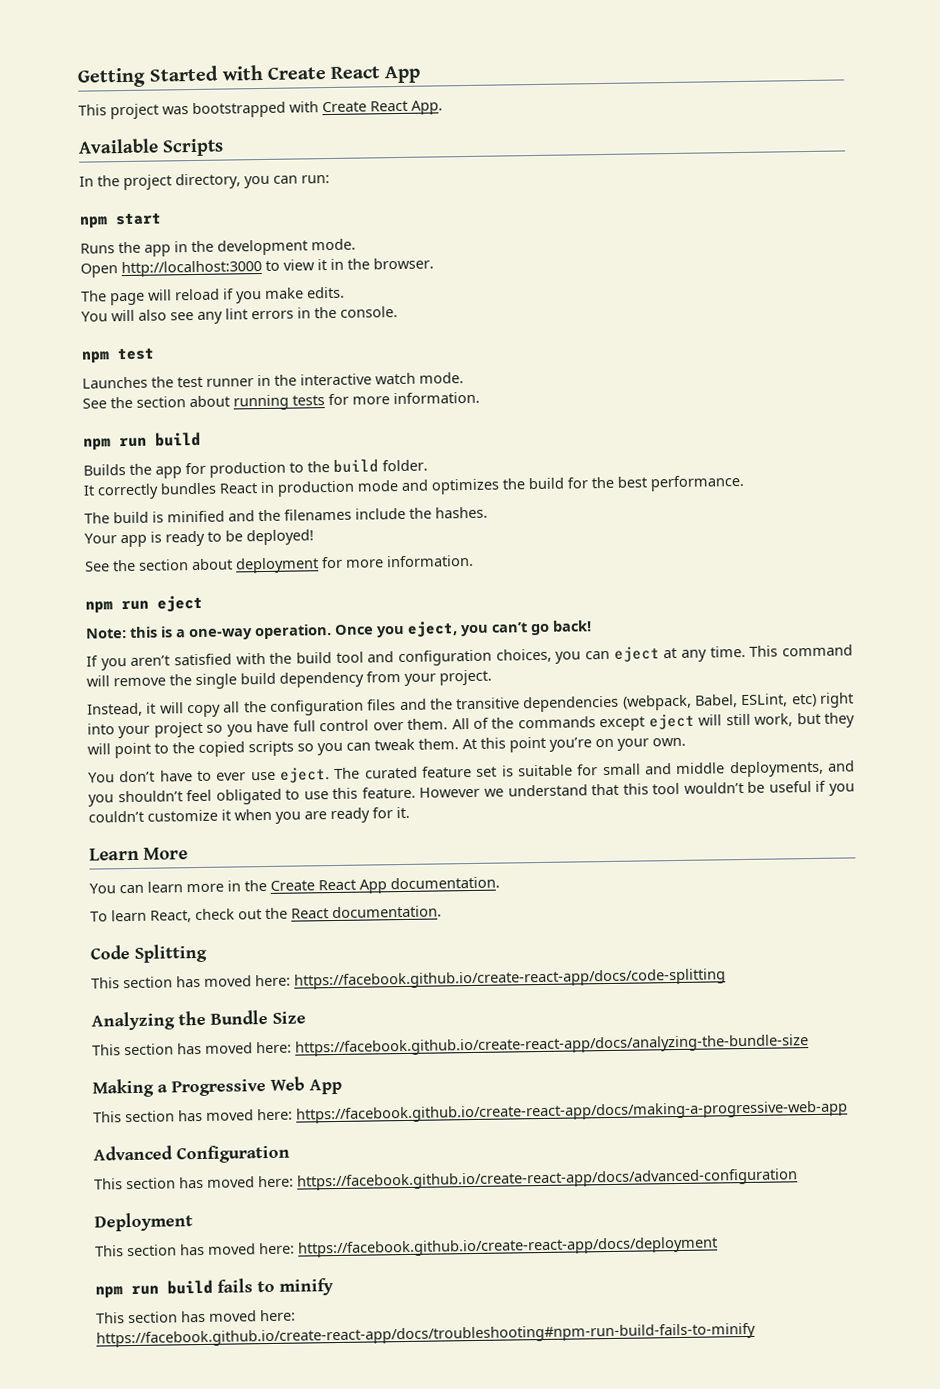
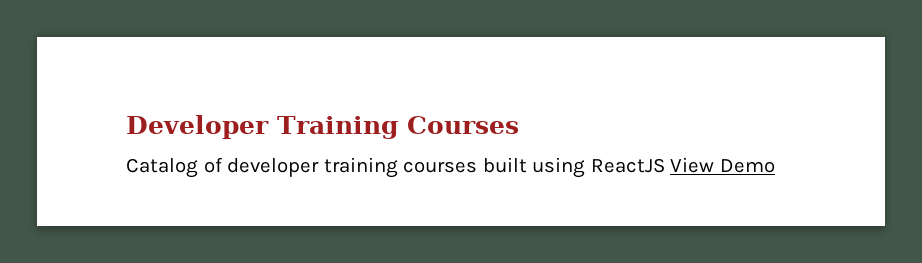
- Getting Started with Create React App
- This project was bootstrapped with Create React App.
- Available Scripts
- In the project directory, you can run:
- npm start
- Runs the app in the development mode.
- Open http://localhost:3000 to view it in the browser.
- The page will reload if you make edits.
- You will also see any lint errors in the console.
- npm test
- Launches the test runner in the interactive watch mode.
- See the section about running tests for more information.
- npm run build
- Builds the app for production to the build folder.
- It correctly bundles React in production mode and optimizes the build for the best performance.
- The build is minified and the filenames include the hashes.
- Your app is ready to be deployed!
- See the section about deployment for more information.
- npm run eject
- Note: this is a one-way operation. Once you eject, you can’t go back!
- If you aren’t satisfied with the build tool and configuration choices, you can eject at any time. This command will remove the single build dependency from your project.
- Instead, it will copy all the configuration files and the transitive dependencies (webpack, Babel, ESLint, etc) right into your project so you have full control over them. All of the commands except eject will still work, but they will point to the copied scripts so you can tweak them. At this point you’re on your own.
- You don’t have to ever use eject. The curated feature set is suitable for small and middle deployments, and you shouldn’t feel obligated to use this feature. However we understand that this tool wouldn’t be useful if you couldn’t customize it when you are ready for it.
- Learn More
- You can learn more in the Create React App documentation.
- To learn React, check out the React documentation.
- Code Splitting
- This section has moved here: https://facebook.github.io/create-react-app/docs/code-splitting
- Analyzing the Bundle Size
- This section has moved here: https://facebook.github.io/create-react-app/docs/analyzing-the-bundle-size
- Making a Progressive Web App
- This section has moved here: https://facebook.github.io/create-react-app/docs/making-a-progressive-web-app
- Advanced Configuration
- This section has moved here: https://facebook.github.io/create-react-app/docs/advanced-configuration
- Deployment
- This section has moved here: https://facebook.github.io/create-react-app/docs/deployment
- npm run build fails to minify
- This section has moved here: https://facebook.github.io/create-react-app/docs/troubleshooting#npm-run-build-fails-to-minify
+ Developer Training Courses
+ Catalog of developer training courses built using ReactJS View Demo

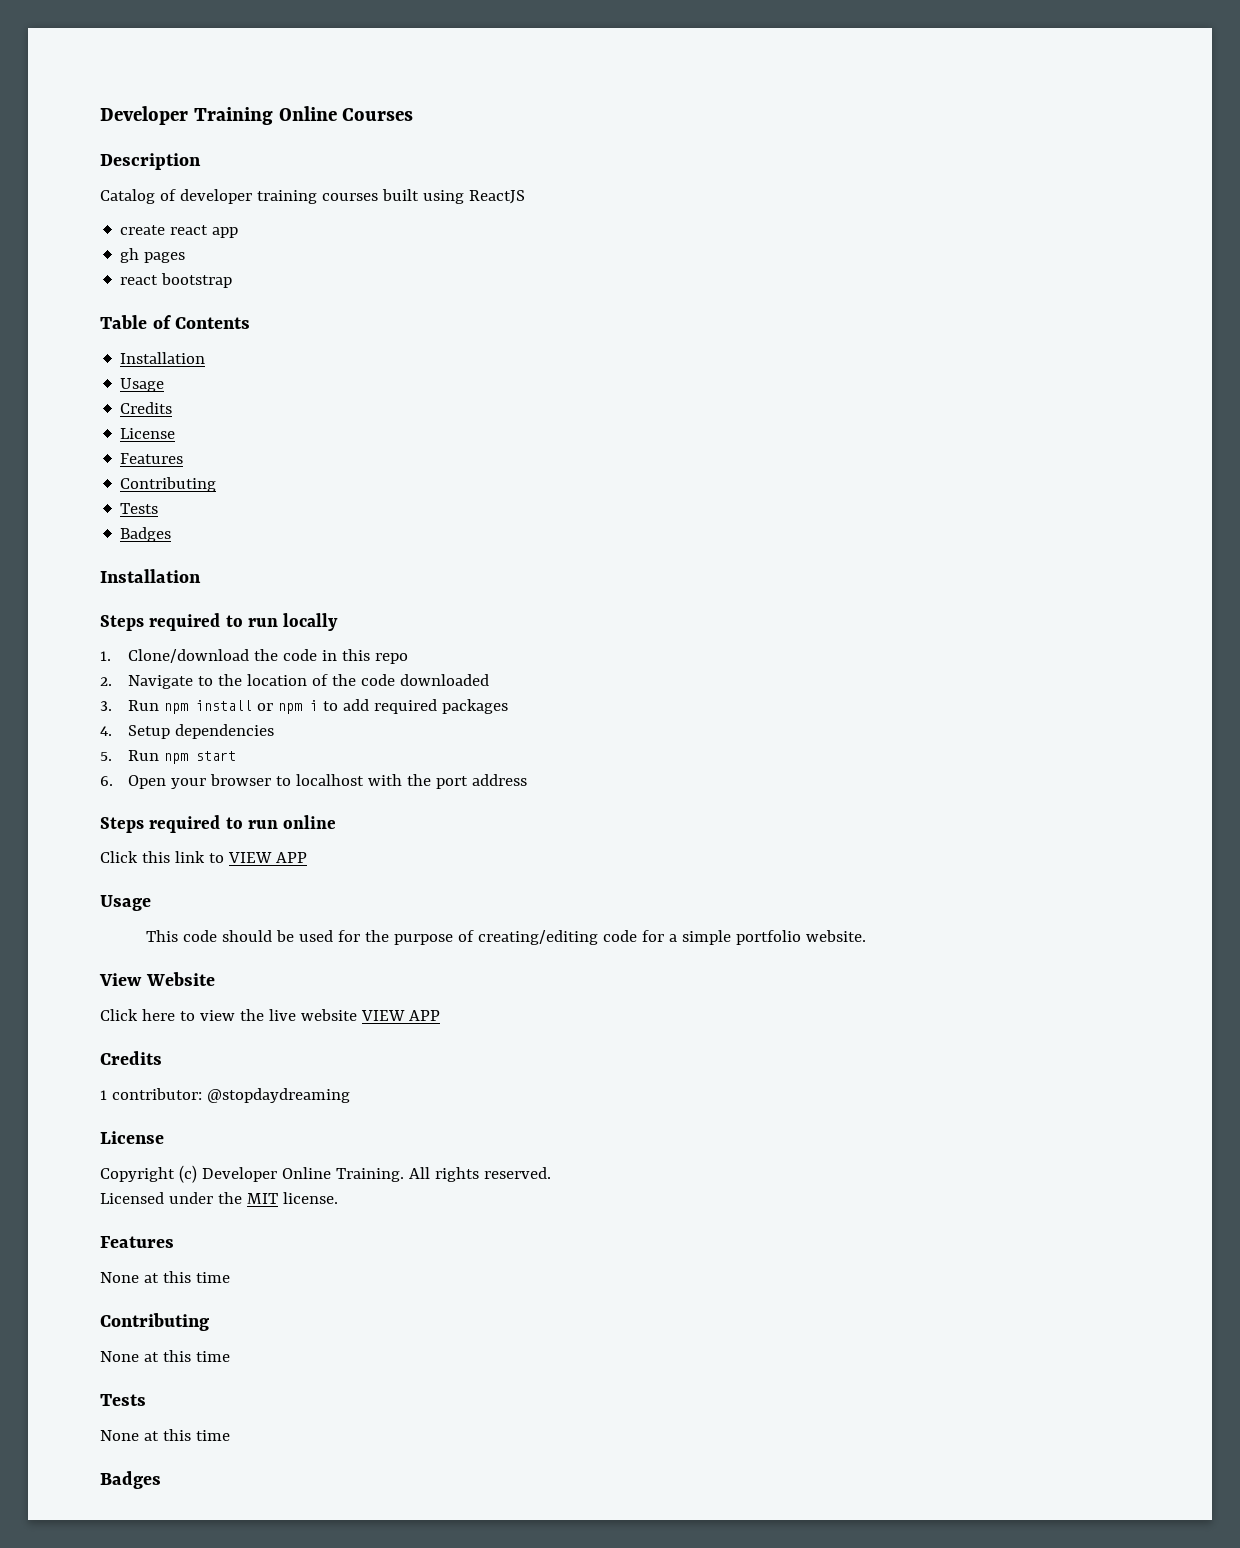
- Developer Training Courses
+ Developer Training Online Courses
+ Description
- Catalog of developer training courses built using ReactJS View Demo
+ Catalog of developer training courses built using ReactJS
+ create react app
+ gh pages
+ react bootstrap
+ Table of Contents
+ Installation
+ Usage
+ Credits
+ License
+ Features
+ Contributing
+ Tests
+ Badges
+ Installation
+ Steps required to run locally
+ 1. Clone/download the code in this repo
+ 2. Navigate to the location of the code downloaded
+ 3. Run npm install or npm i to add required packages
+ 4. Setup dependencies
+ 5. Run npm start
+ 6. Open your browser to localhost with the port address
+ Steps required to run online
+ Click this link to VIEW APP
+ Usage
+ This code should be used for the purpose of creating/editing code for a simple portfolio website.
+ View Website
+ Click here to view the live website VIEW APP
+ Credits
+ 1 contributor: @stopdaydreaming
+ License
+ Copyright (c) Developer Online Training. All rights reserved.
+ Licensed under the MIT license.
+ Features
+ None at this time
+ Contributing
+ None at this time
+ Tests
+ None at this time
+ Badges

